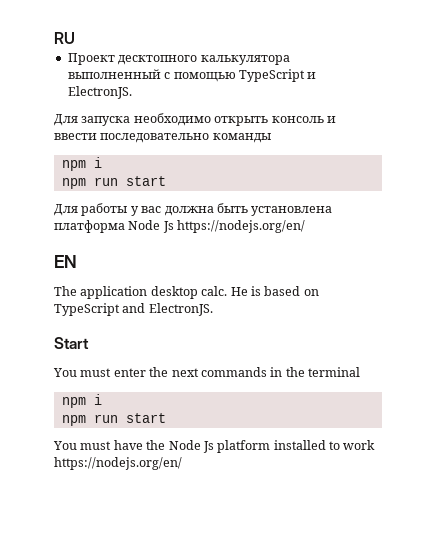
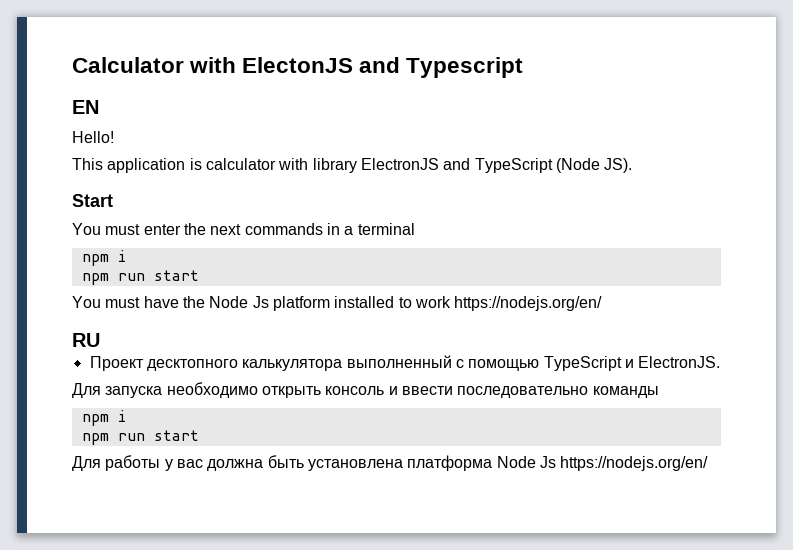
+ Calculator with ElectonJS and Typescript
+ EN
+ Hello!
+ This application is calculator with library ElectronJS and TypeScript (Node JS).
+ Start
+ You must enter the next commands in a terminal
+ npm i
+ npm run start
+ You must have the Node Js platform installed to work https://nodejs.org/en/
- EN
- The application desktop calc. He is based on TypeScript and ElectronJS.
- Start
- You must enter the next commands in the terminal
- npm i
- npm run start
- You must have the Node Js platform installed to work https://nodejs.org/en/

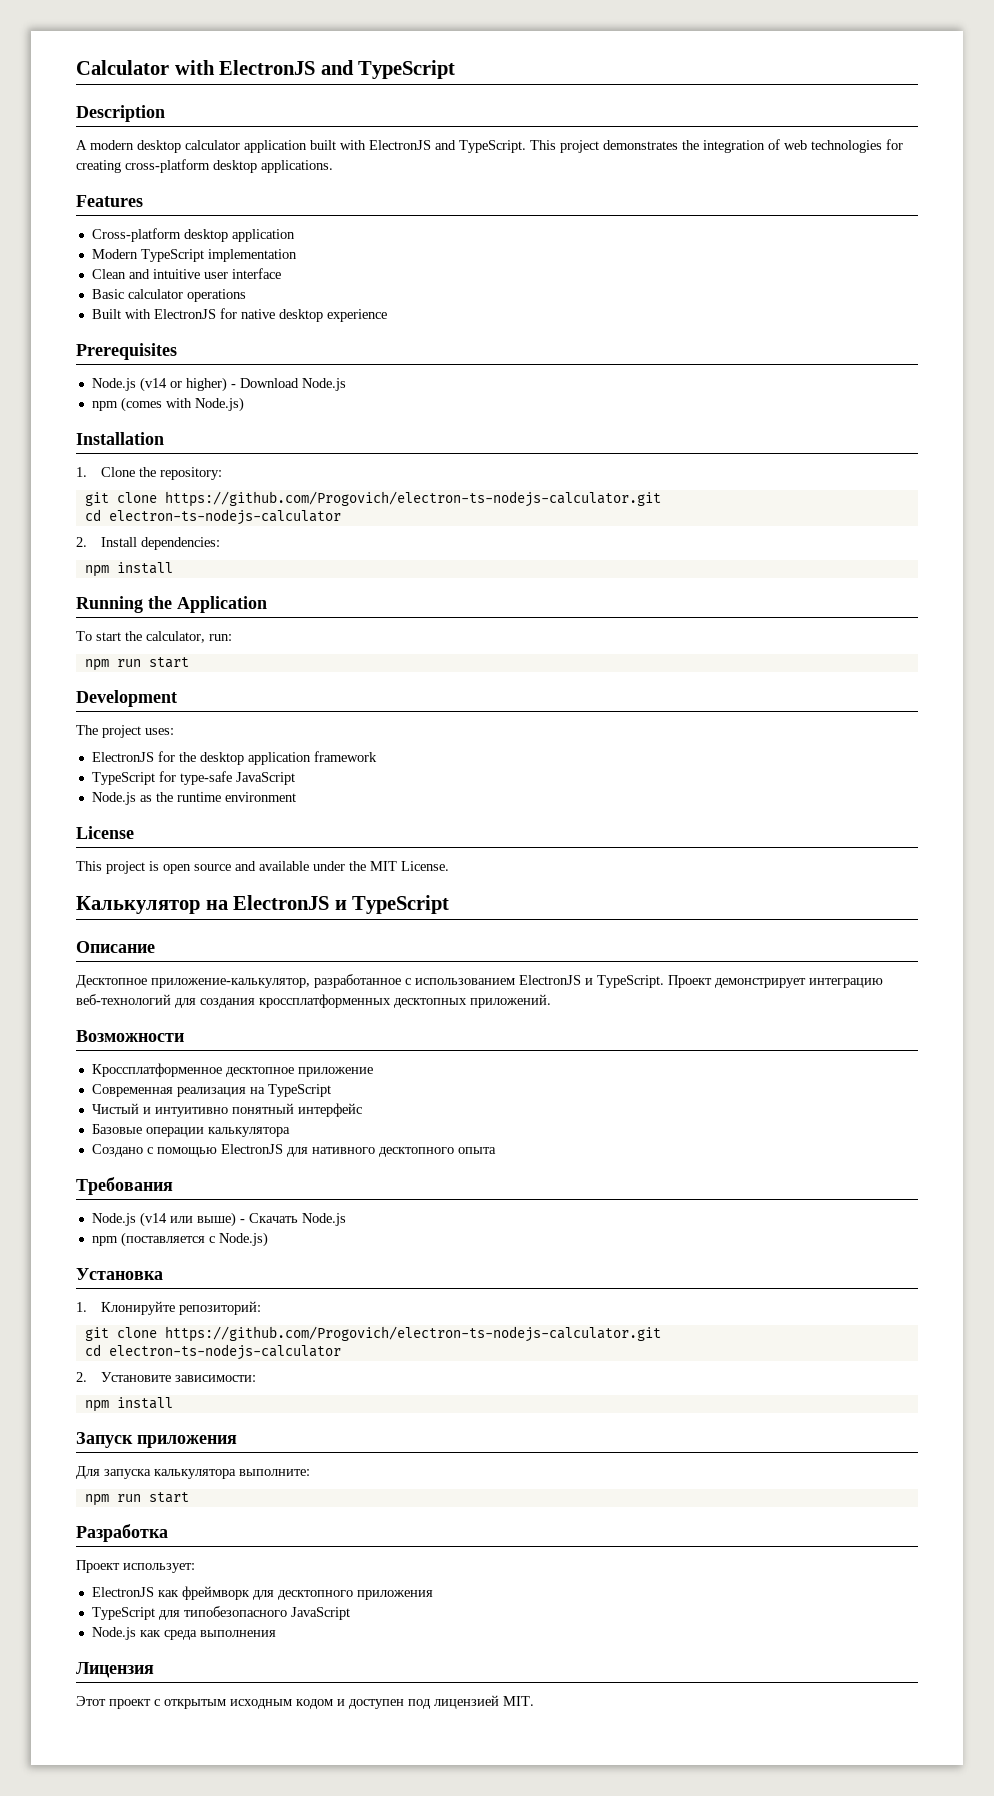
- Calculator with ElectonJS and Typescript
- EN
- Hello!
- This application is calculator with library ElectronJS and TypeScript (Node JS).
- Start
- You must enter the next commands in a terminal
- npm i
+ Calculator with ElectronJS and TypeScript
+ Description
+ A modern desktop calculator application built with ElectronJS and TypeScript. This project demonstrates the integration of web technologies for creating cross-platform desktop applications.
+ Features
+ Cross-platform desktop application
+ Modern TypeScript implementation
+ Clean and intuitive user interface
+ Basic calculator operations
+ Built with ElectronJS for native desktop experience
+ Prerequisites
+ Node.js (v14 or higher) - Download Node.js
+ npm (comes with Node.js)
+ Installation
+ 1. Clone the repository:
+ git clone https://github.com/Progovich/electron-ts-nodejs-calculator.git
+ cd electron-ts-nodejs-calculator
+ 2. Install dependencies:
+ npm install
+ Running the Application
+ To start the calculator, run:
  npm run start
- You must have the Node Js platform installed to work https://nodejs.org/en/
- RU
- Проект десктопного калькулятора выполненный с помощью TypeScript и ElectronJS.
- Для запуска необходимо открыть консоль и ввести последовательно команды
- npm i
+ Development
+ The project uses:
+ ElectronJS for the desktop application framework
+ TypeScript for type-safe JavaScript
+ Node.js as the runtime environment
+ License
+ This project is open source and available under the MIT License.
+ Калькулятор на ElectronJS и TypeScript
+ Описание
+ Десктопное приложение-калькулятор, разработанное с использованием ElectronJS и TypeScript. Проект демонстрирует интеграцию веб-технологий для создания кроссплатформенных десктопных приложений.
+ Возможности
+ Кроссплатформенное десктопное приложение
+ Современная реализация на TypeScript
+ Чистый и интуитивно понятный интерфейс
+ Базовые операции калькулятора
+ Создано с помощью ElectronJS для нативного десктопного опыта
+ Требования
+ Node.js (v14 или выше) - Скачать Node.js
+ npm (поставляется с Node.js)
+ Установка
+ 1. Клонируйте репозиторий:
+ git clone https://github.com/Progovich/electron-ts-nodejs-calculator.git
+ cd electron-ts-nodejs-calculator
+ 2. Установите зависимости:
+ npm install
+ Запуск приложения
+ Для запуска калькулятора выполните:
  npm run start
- Для работы у вас должна быть установлена платформа Node Js https://nodejs.org/en/
+ Разработка
+ Проект использует:
+ ElectronJS как фреймворк для десктопного приложения
+ TypeScript для типобезопасного JavaScript
+ Node.js как среда выполнения
+ Лицензия
+ Этот проект с открытым исходным кодом и доступен под лицензией MIT.

